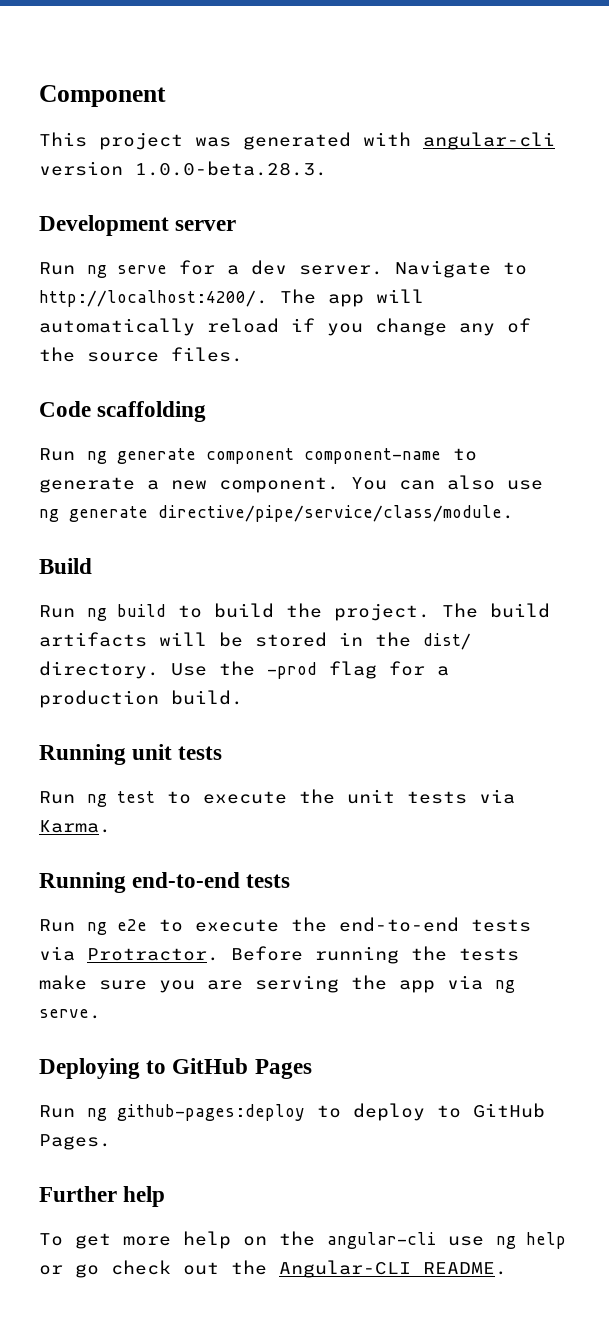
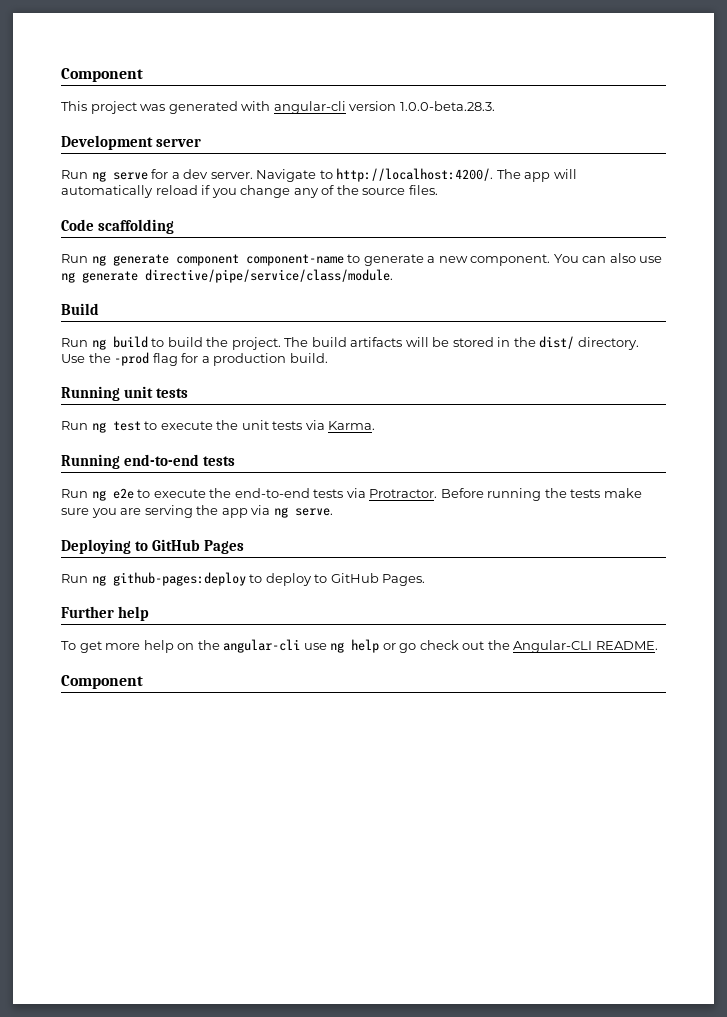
  To get more help on the angular-cli use ng help or go check out the Angular-CLI README.
+ Component

